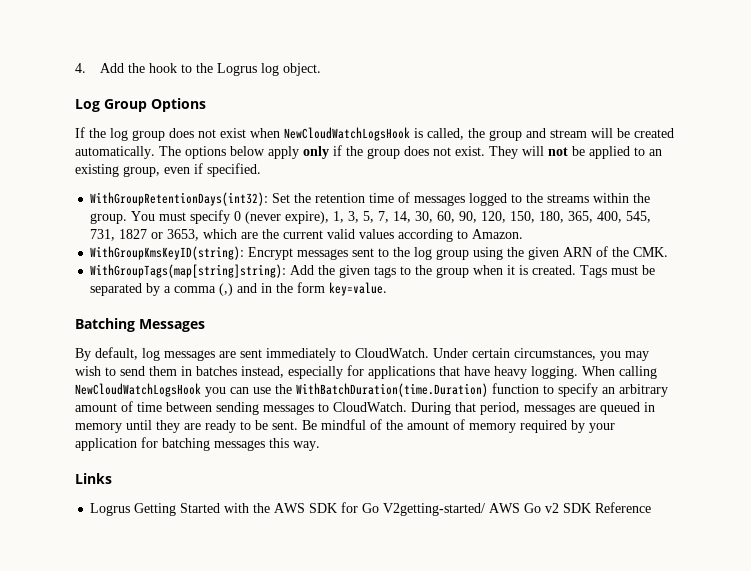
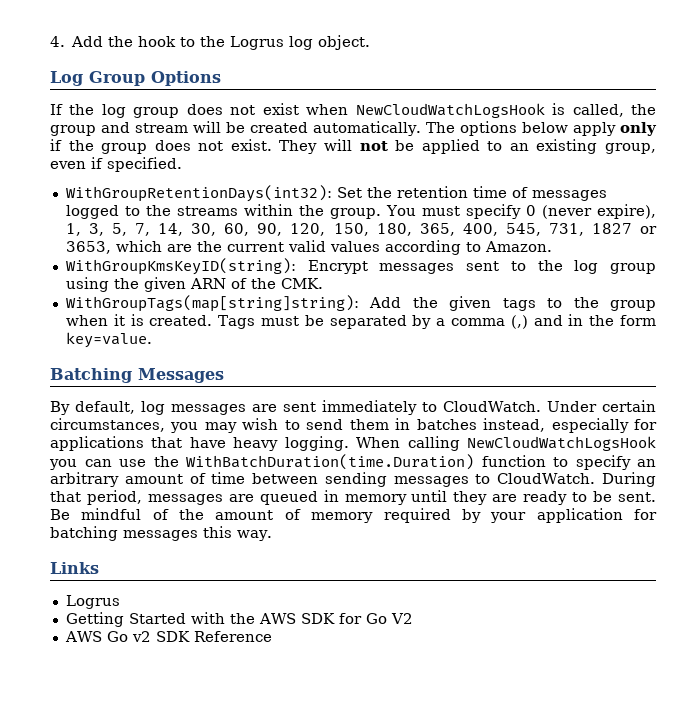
  Links
- Logrus Getting Started with the AWS SDK for Go V2getting-started/ AWS Go v2 SDK Reference
+ Logrus
+ Getting Started with the AWS SDK for Go V2
+ AWS Go v2 SDK Reference

